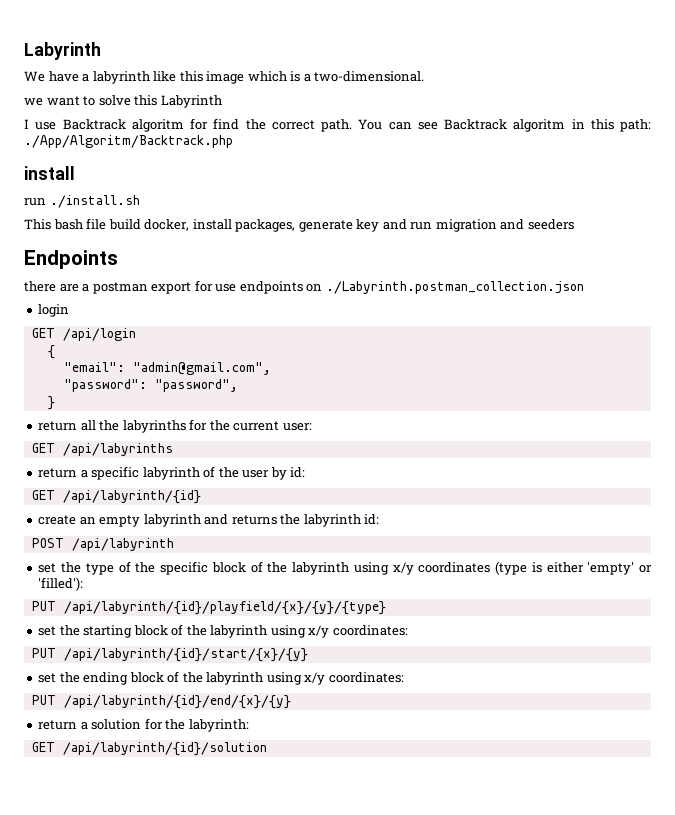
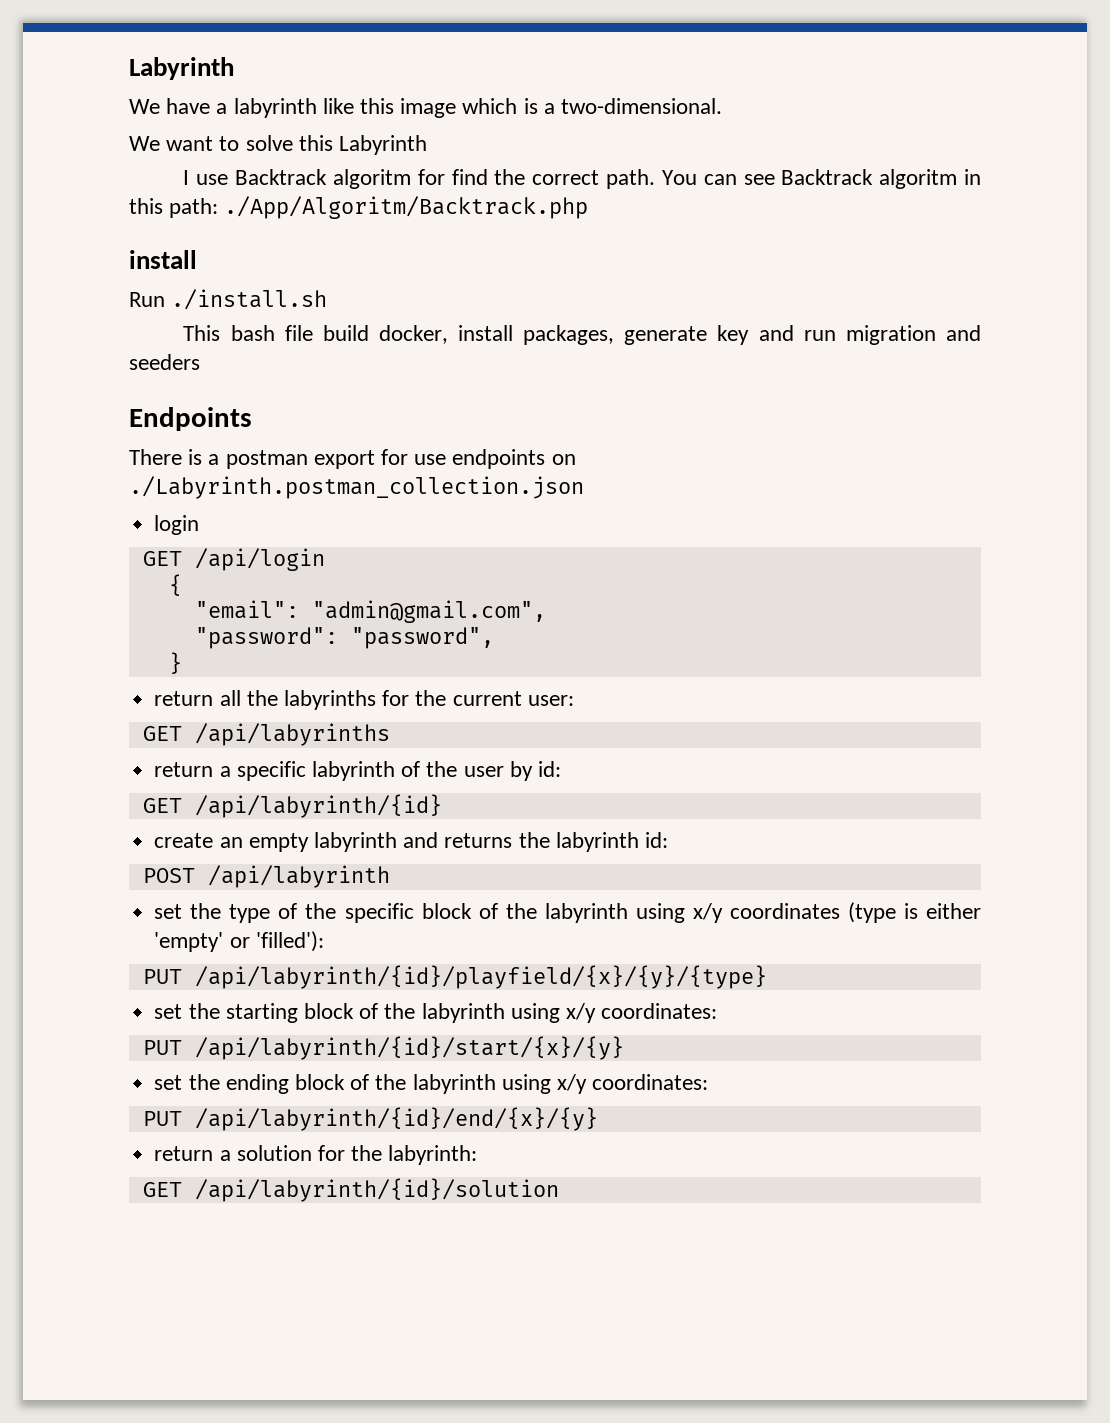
- we want to solve this Labyrinth
+ We want to solve this Labyrinth
- run ./install.sh
+ Run ./install.sh
- there are a postman export for use endpoints on ./Labyrinth.postman_collection.json
+ There is a postman export for use endpoints on ./Labyrinth.postman_collection.json

